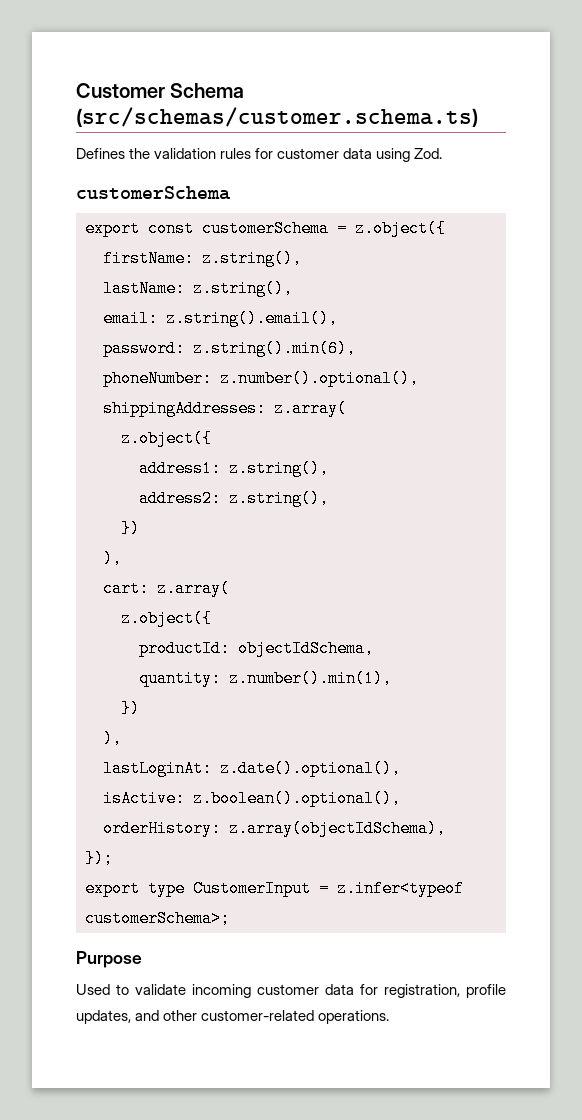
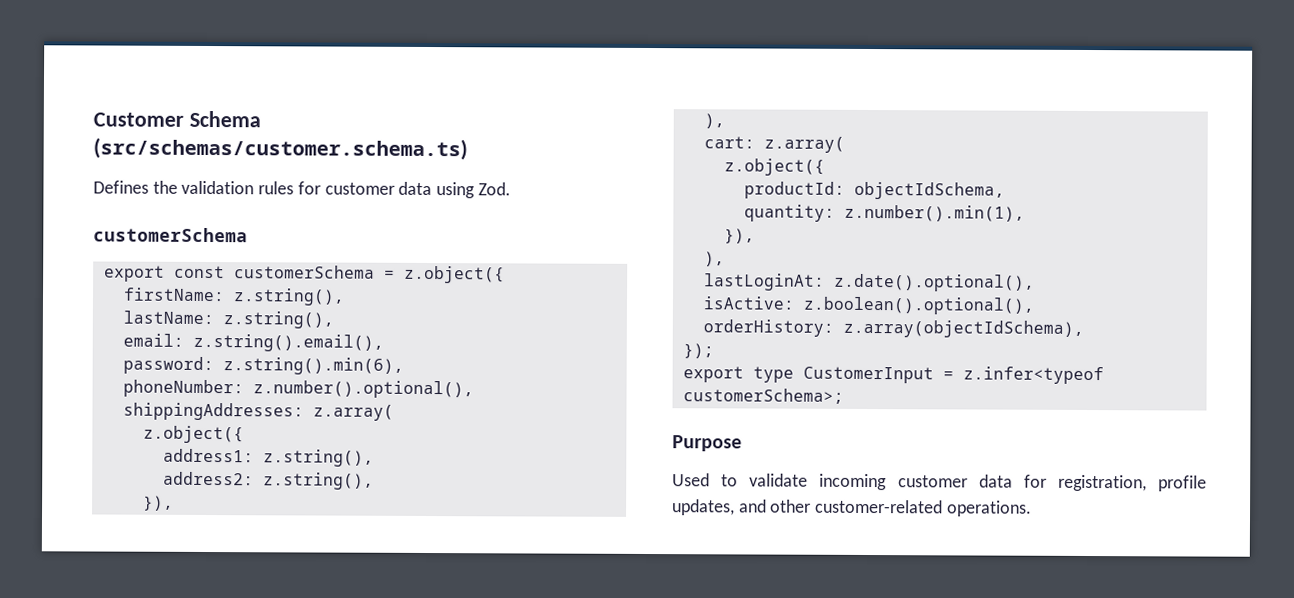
  address2: z.string(),
- })
+ }),
  quantity: z.number().min(1),
- })
+ }),

